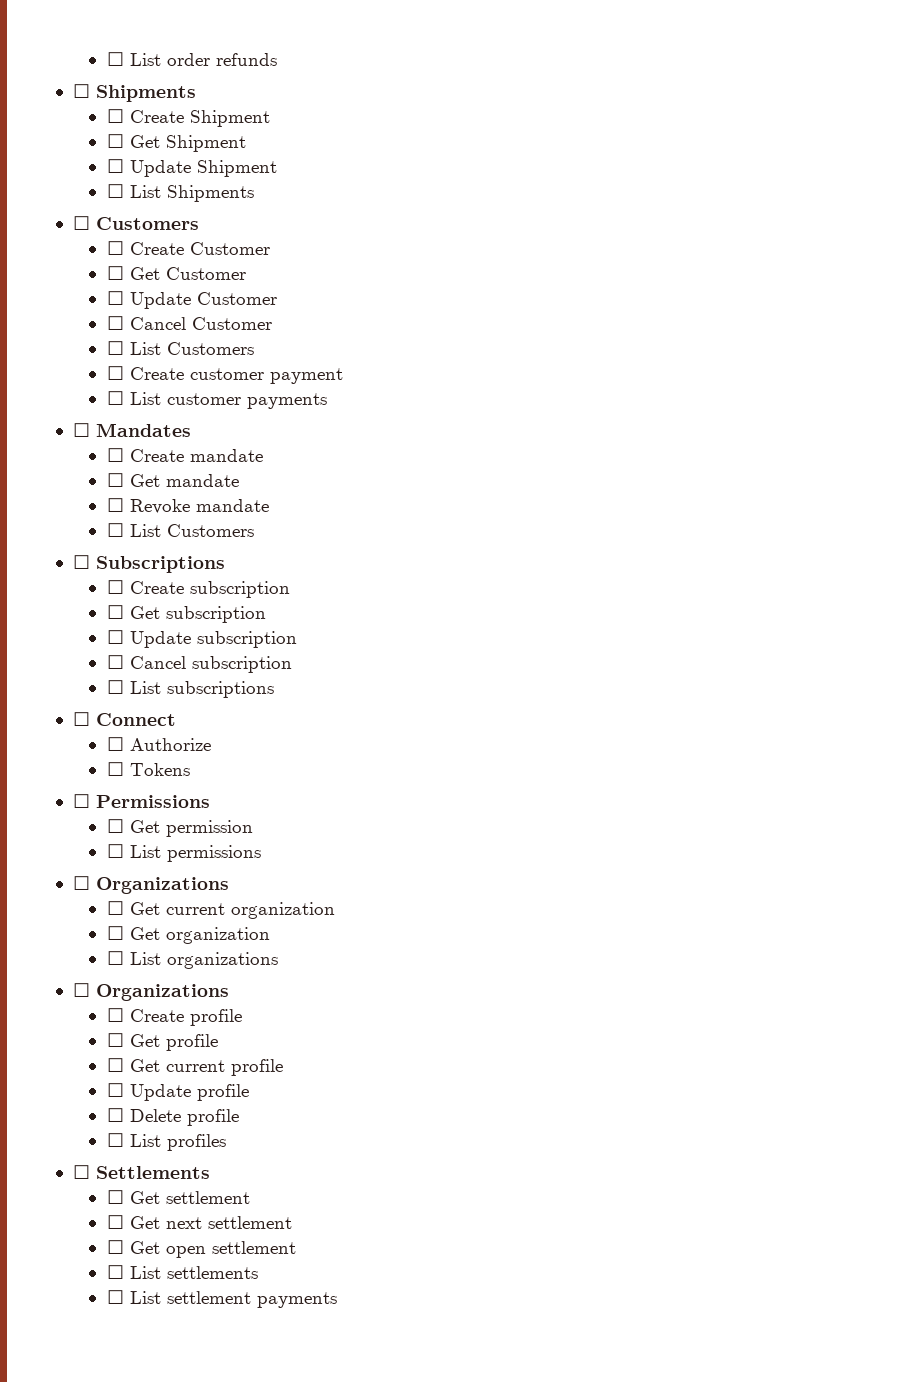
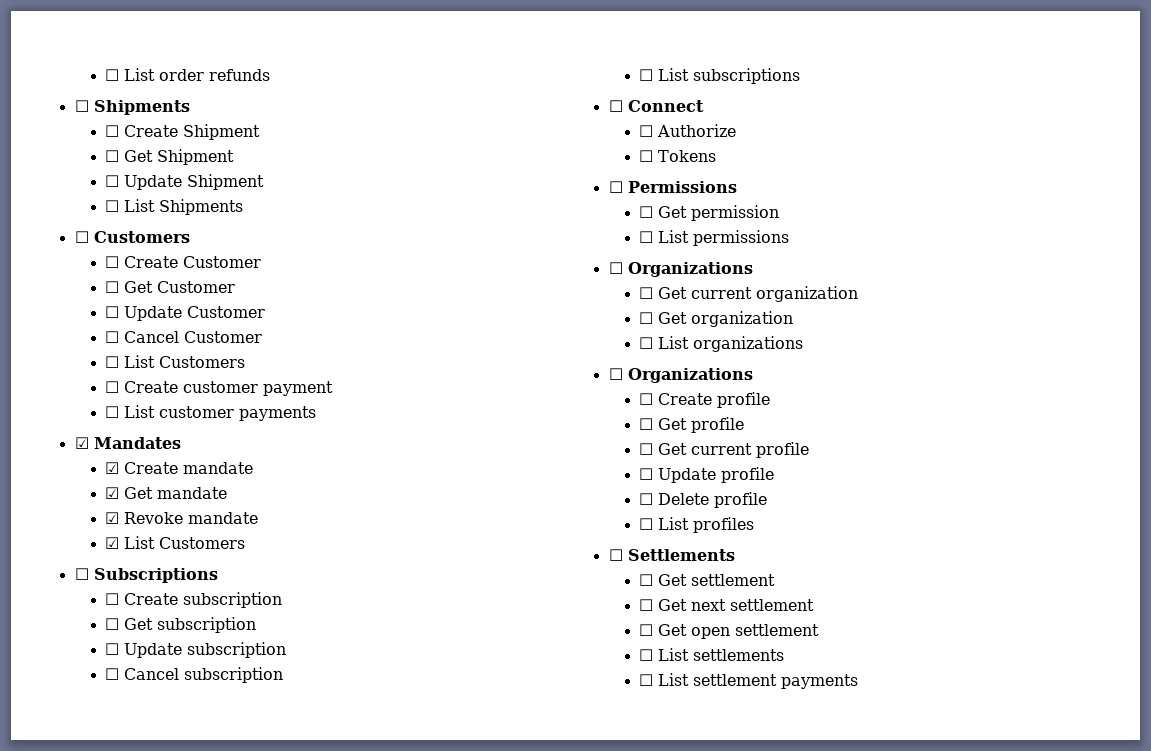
- ☐ Mandates
+ ☑ Mandates
- ☐ Create mandate
+ ☑ Create mandate
- ☐ Get mandate
+ ☑ Get mandate
- ☐ Revoke mandate
- ☐ List Customers
+ ☑ Revoke mandate
+ ☑ List Customers

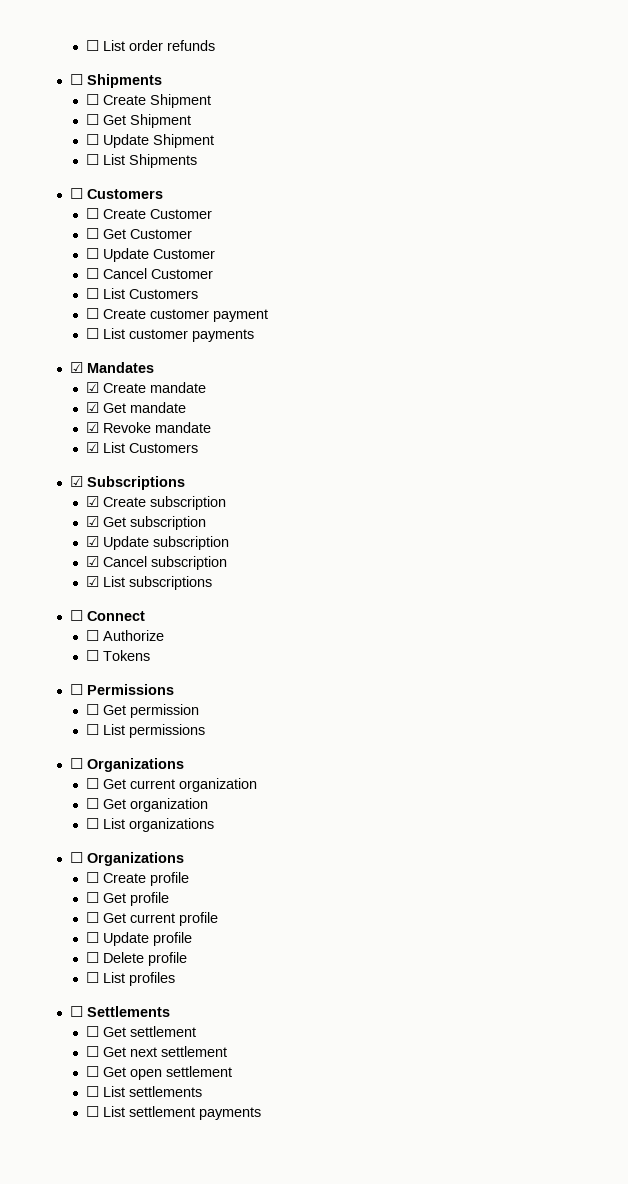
- ☐ Subscriptions
+ ☑ Subscriptions
- ☐ Create subscription
+ ☑ Create subscription
- ☐ Get subscription
+ ☑ Get subscription
- ☐ Update subscription
+ ☑ Update subscription
- ☐ Cancel subscription
+ ☑ Cancel subscription
- ☐ List subscriptions
+ ☑ List subscriptions

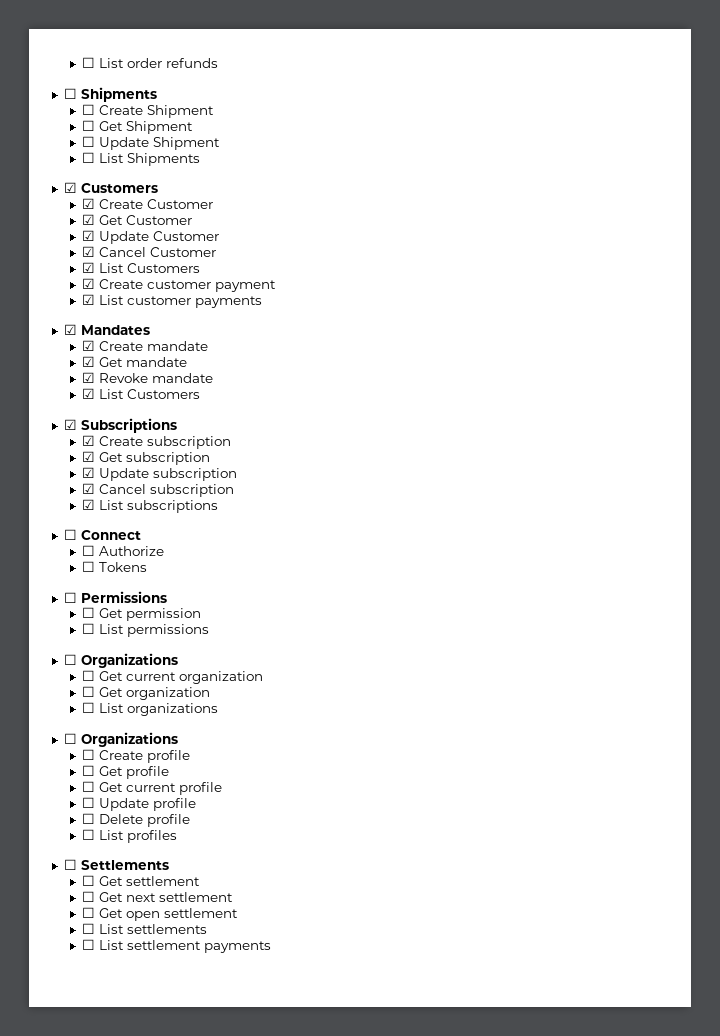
- ☐ Customers
- ☐ Create Customer
+ ☑ Customers
+ ☑ Create Customer
- ☐ Get Customer
+ ☑ Get Customer
- ☐ Update Customer
+ ☑ Update Customer
- ☐ Cancel Customer
- ☐ List Customers
- ☐ Create customer payment
+ ☑ Cancel Customer
+ ☑ List Customers
+ ☑ Create customer payment
- ☐ List customer payments
+ ☑ List customer payments

